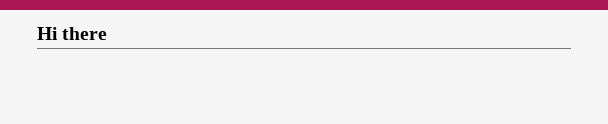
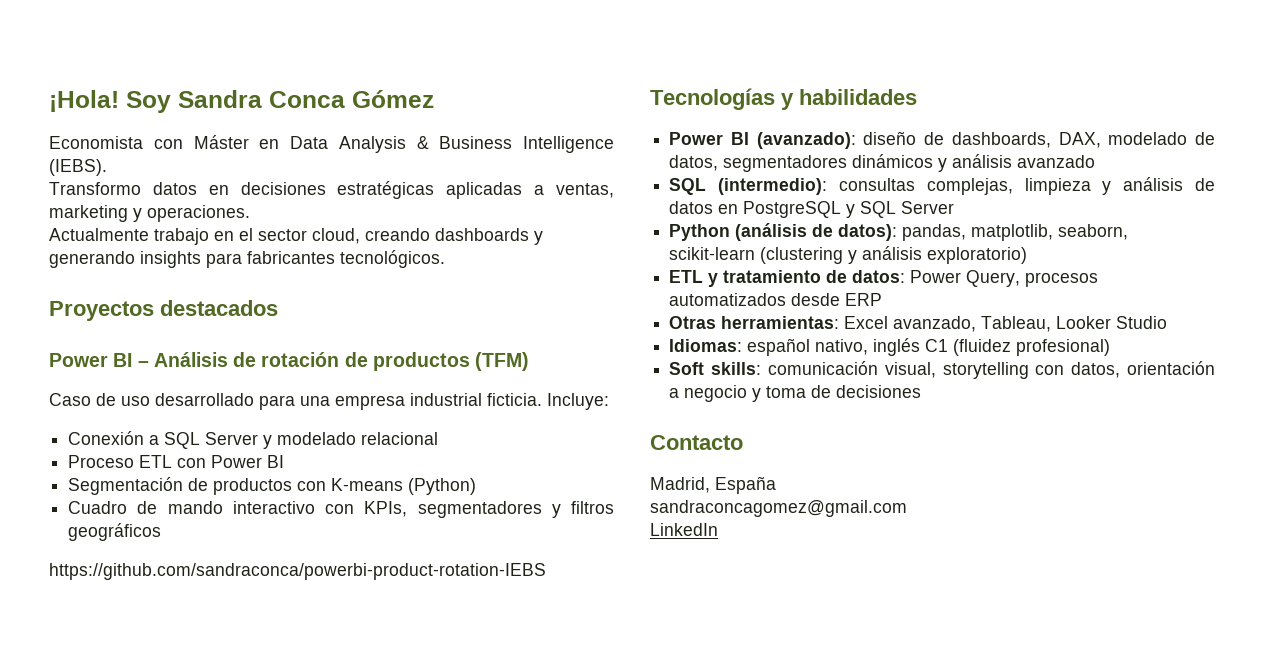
- Hi there
+ ¡Hola! Soy Sandra Conca Gómez
+ Economista con Máster en Data Analysis & Business Intelligence (IEBS).
+ Transformo datos en decisiones estratégicas aplicadas a ventas, marketing y operaciones.
+ Actualmente trabajo en el sector cloud, creando dashboards y generando insights para fabricantes tecnológicos.
+ Proyectos destacados
+ Power BI – Análisis de rotación de productos (TFM)
+ Caso de uso desarrollado para una empresa industrial ficticia. Incluye:
+ Conexión a SQL Server y modelado relacional
+ Proceso ETL con Power BI
+ Segmentación de productos con K-means (Python)
+ Cuadro de mando interactivo con KPIs, segmentadores y filtros geográficos
+ https://github.com/sandraconca/powerbi-product-rotation-IEBS
+ Tecnologías y habilidades
+ Power BI (avanzado): diseño de dashboards, DAX, modelado de datos, segmentadores dinámicos y análisis avanzado
+ SQL (intermedio): consultas complejas, limpieza y análisis de datos en PostgreSQL y SQL Server
+ Python (análisis de datos): pandas, matplotlib, seaborn, scikit-learn (clustering y análisis exploratorio)
+ ETL y tratamiento de datos: Power Query, procesos automatizados desde ERP
+ Otras herramientas: Excel avanzado, Tableau, Looker Studio
+ Idiomas: español nativo, inglés C1 (fluidez profesional)
+ Soft skills: comunicación visual, storytelling con datos, orientación a negocio y toma de decisiones
+ Contacto
+ Madrid, España
+ sandraconcagomez@gmail.com
+ LinkedIn

